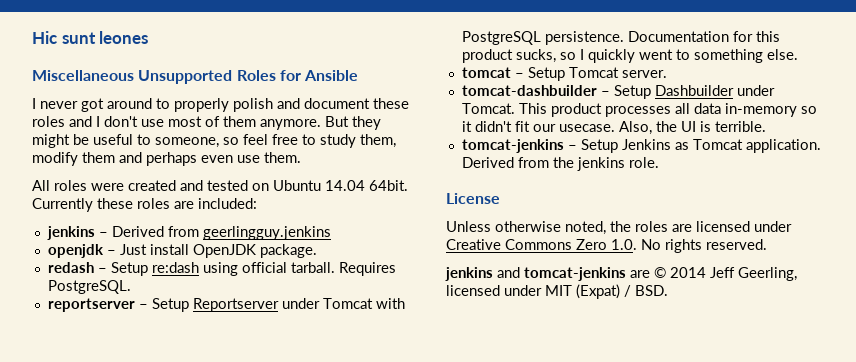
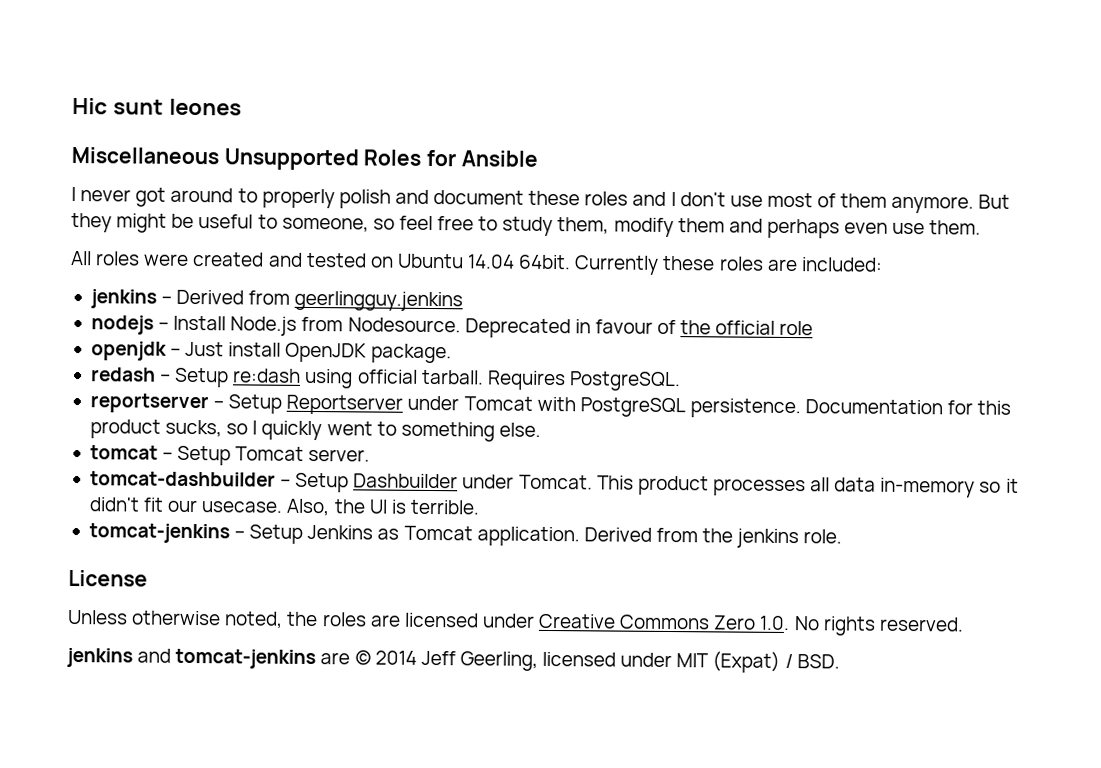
+ nodejs – Install Node.js from Nodesource. Deprecated in favour of the official role

